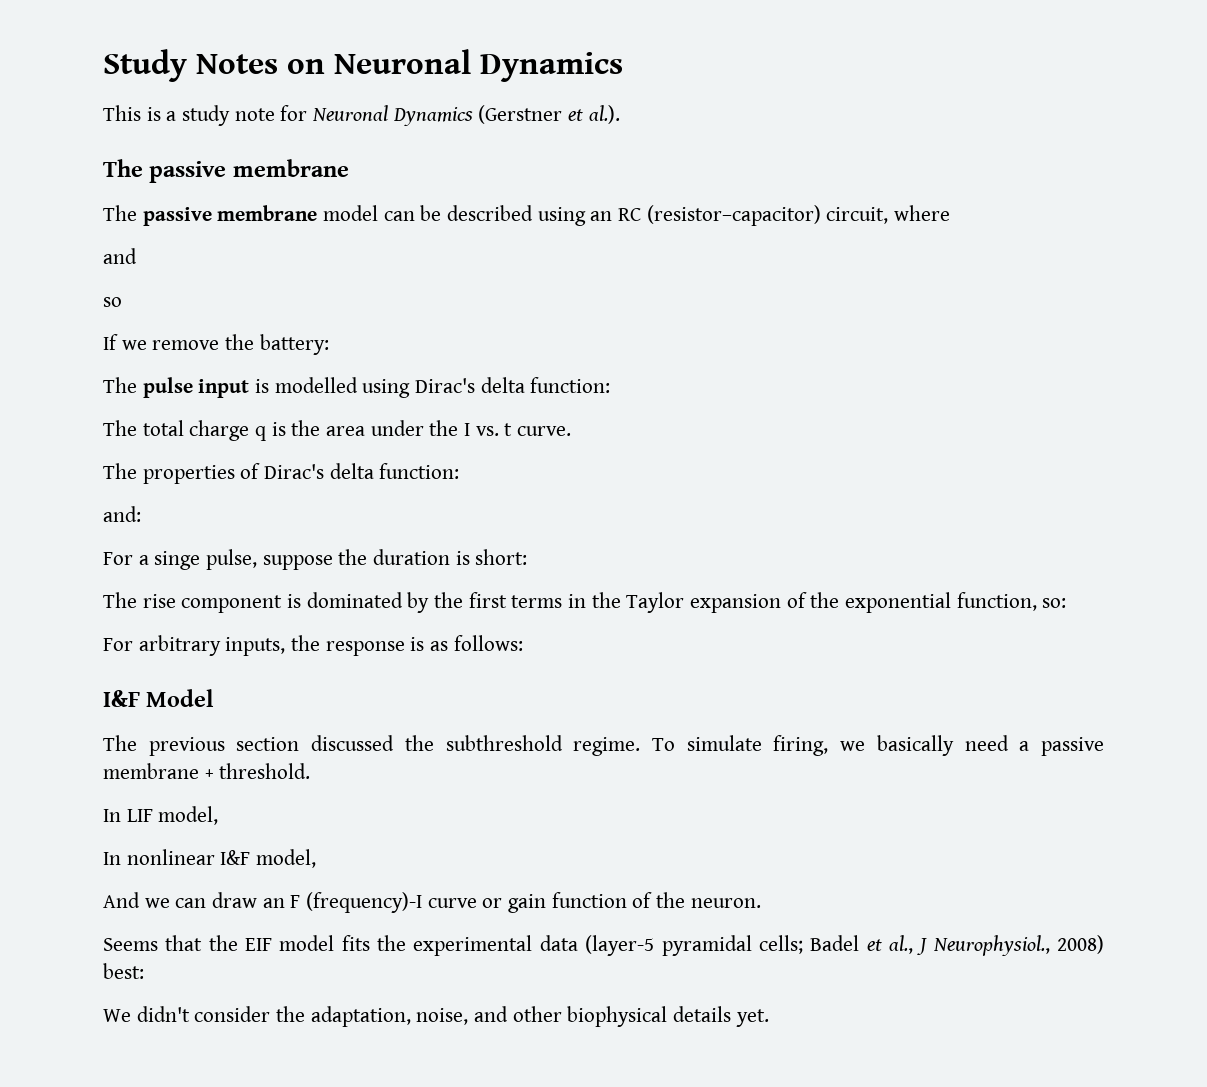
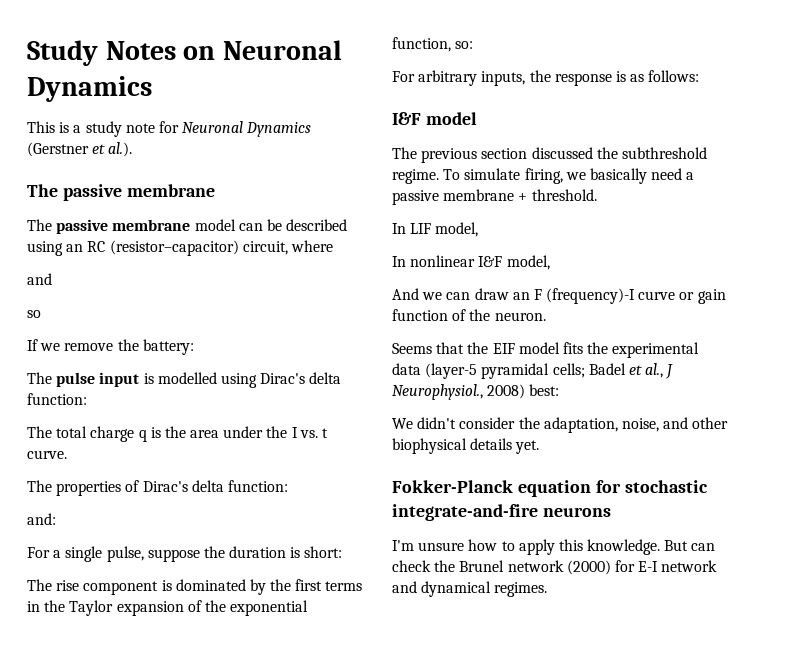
- For a singe pulse, suppose the duration is short:
+ For a single pulse, suppose the duration is short:
- I&F Model
+ I&F model
+ Fokker-Planck equation for stochastic integrate-and-fire neurons
+ I'm unsure how to apply this knowledge. But can check the Brunel network (2000) for E-I network and dynamical regimes.

